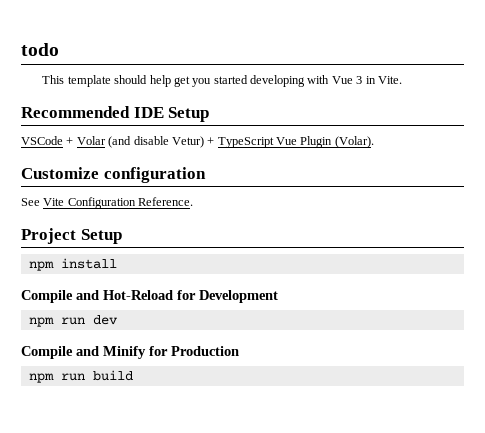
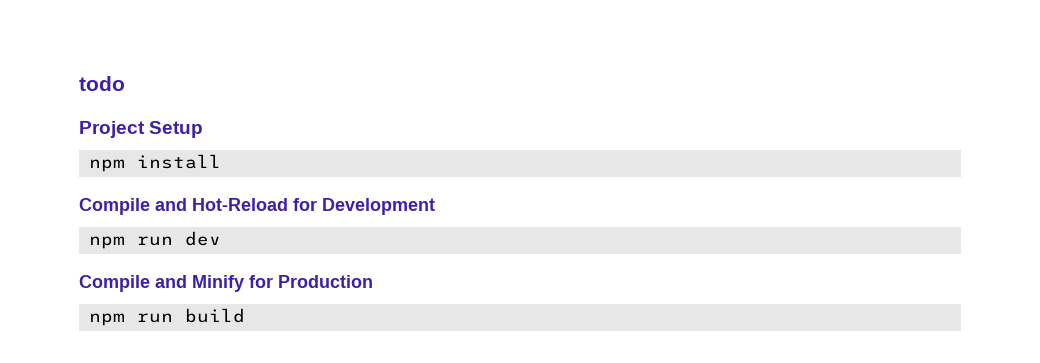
- This template should help get you started developing with Vue 3 in Vite.
- Recommended IDE Setup
- VSCode + Volar (and disable Vetur) + TypeScript Vue Plugin (Volar).
- Customize configuration
- See Vite Configuration Reference.

